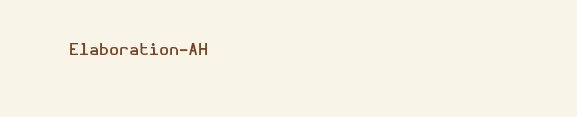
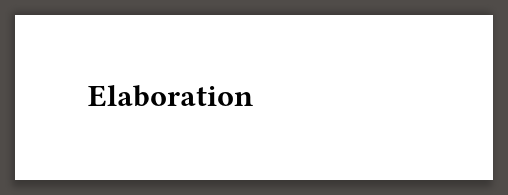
- Elaboration-AH
+ Elaboration

